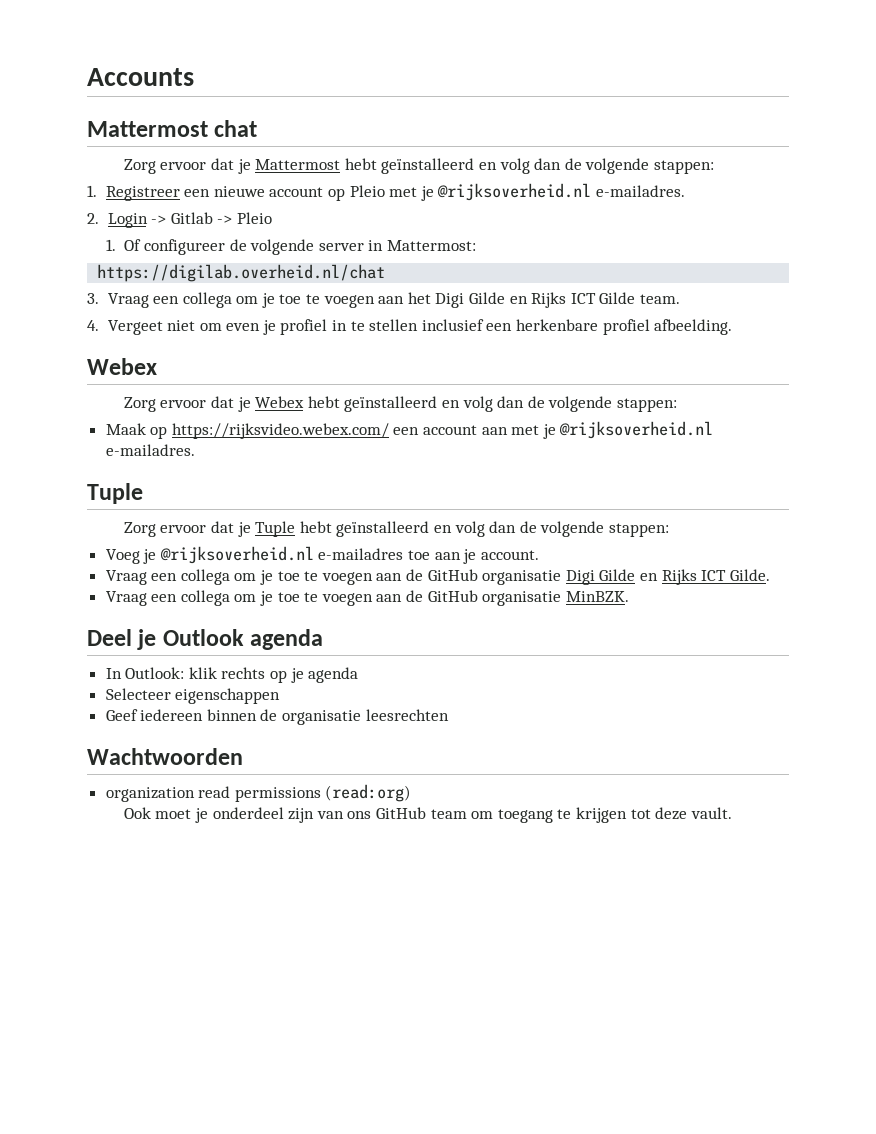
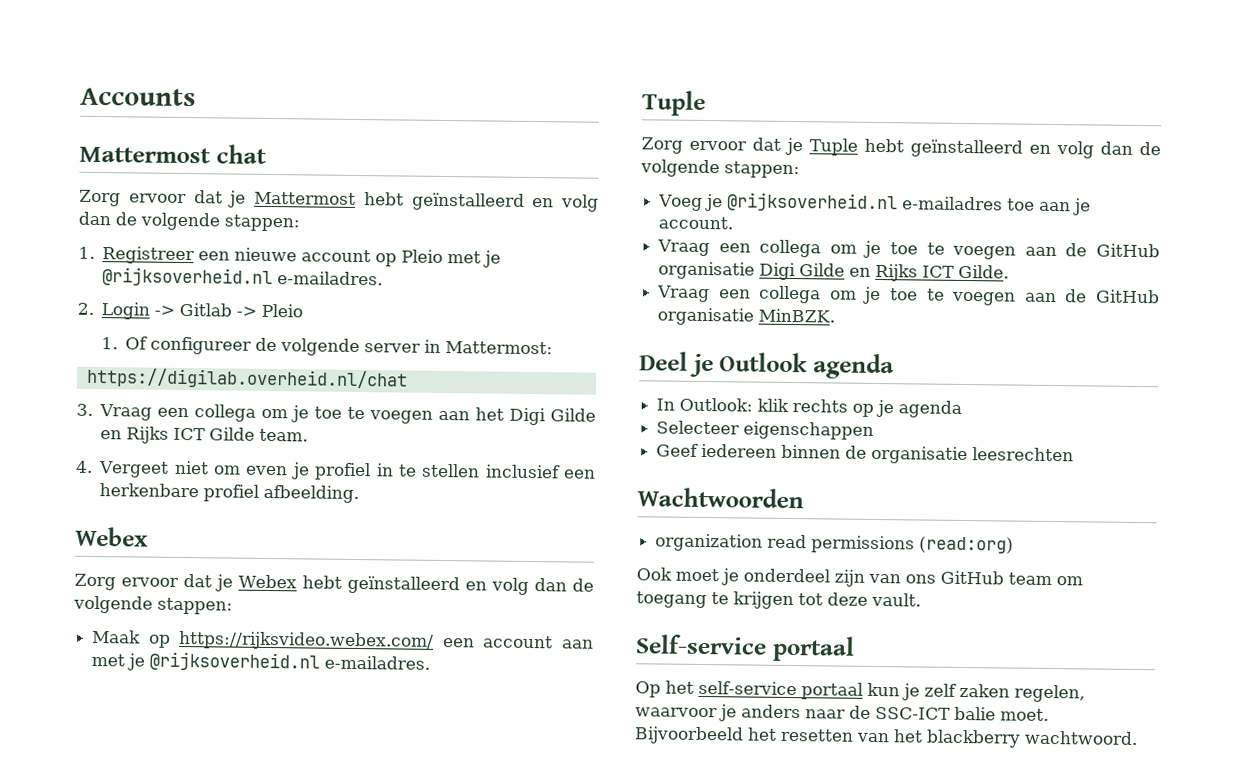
+ Self-service portaal
+ Op het self-service portaal kun je zelf zaken regelen, waarvoor je anders naar de SSC-ICT balie moet. Bijvoorbeeld het resetten van het blackberry wachtwoord.

